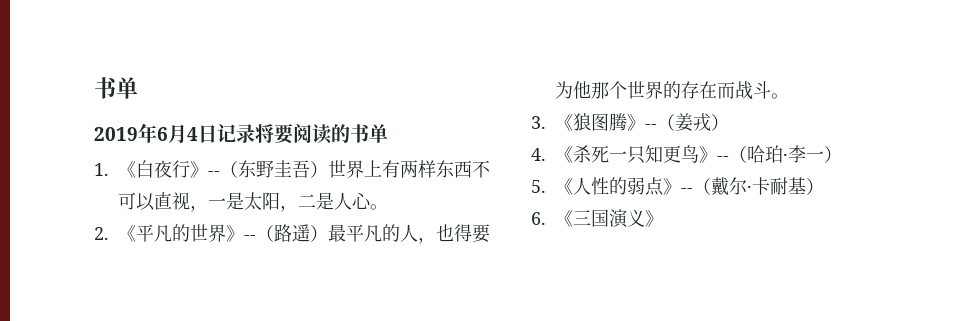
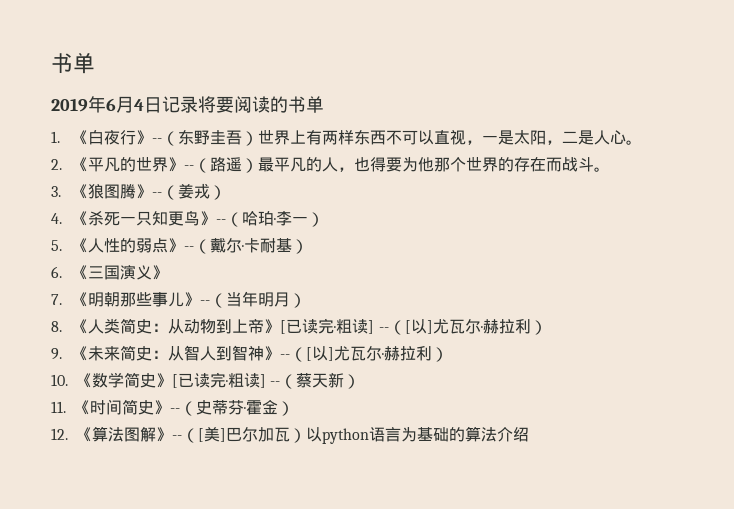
+ 7.《明朝那些事儿》--（当年明月）
+ 8.《人类简史：从动物到上帝》[已读完·粗读] --（[以]尤瓦尔·赫拉利）
+ 9.《未来简史：从智人到智神》--（[以]尤瓦尔·赫拉利）
+ 10.《数学简史》[已读完·粗读] --（蔡天新）
+ 11.《时间简史》--（史蒂芬·霍金）
+ 12.《算法图解》--（[美]巴尔加瓦）以python语言为基础的算法介绍

